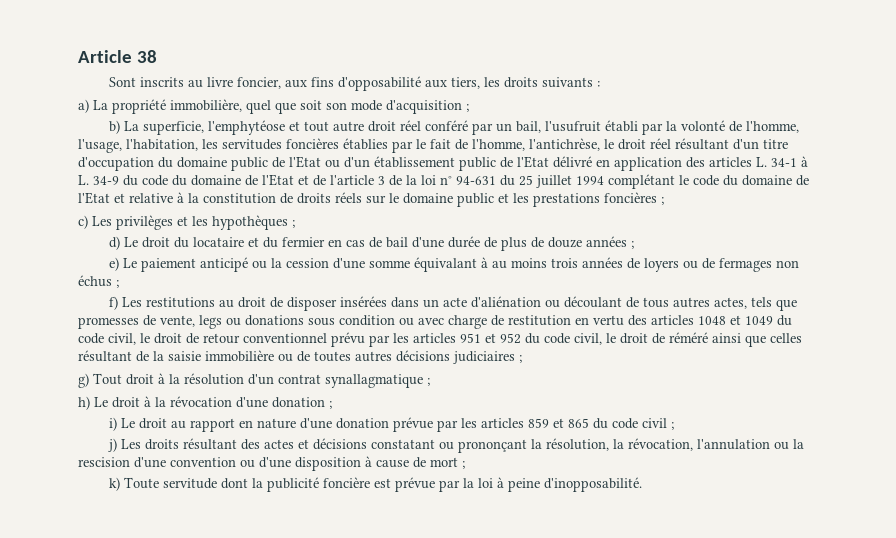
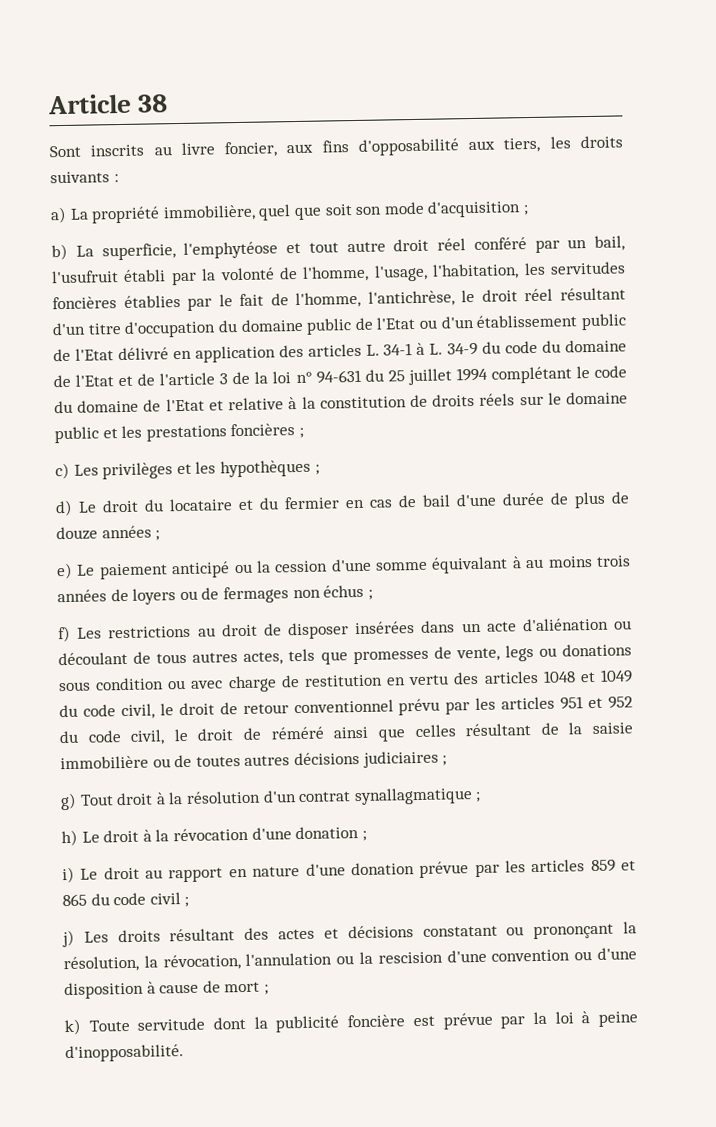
- f) Les restitutions au droit de disposer insérées dans un acte d'aliénation ou découlant de tous autres actes, tels que promesses de vente, legs ou donations sous condition ou avec charge de restitution en vertu des articles 1048 et 1049 du code civil, le droit de retour conventionnel prévu par les articles 951 et 952 du code civil, le droit de réméré ainsi que celles résultant de la saisie immobilière ou de toutes autres décisions judiciaires ;
+ f) Les restrictions au droit de disposer insérées dans un acte d'aliénation ou découlant de tous autres actes, tels que promesses de vente, legs ou donations sous condition ou avec charge de restitution en vertu des articles 1048 et 1049 du code civil, le droit de retour conventionnel prévu par les articles 951 et 952 du code civil, le droit de réméré ainsi que celles résultant de la saisie immobilière ou de toutes autres décisions judiciaires ;

